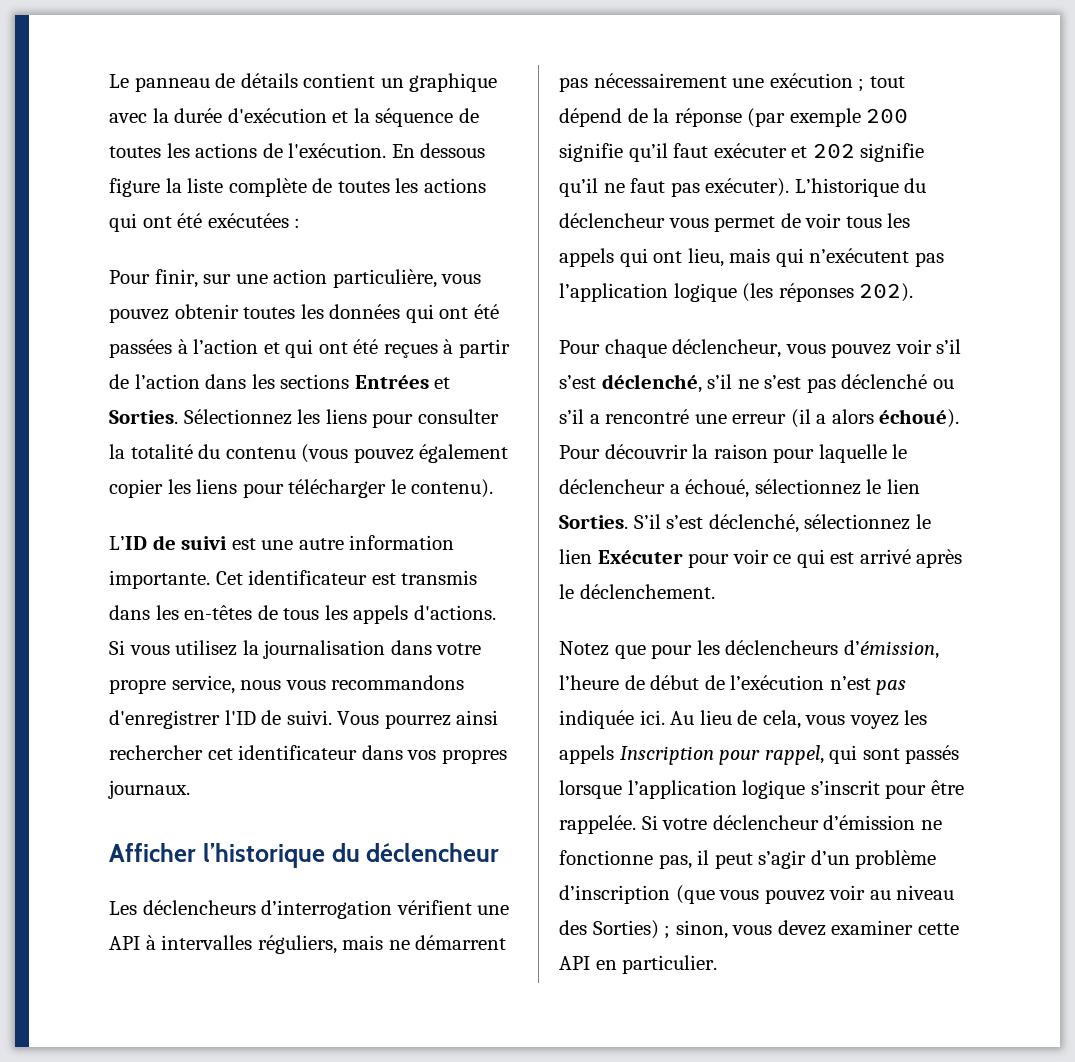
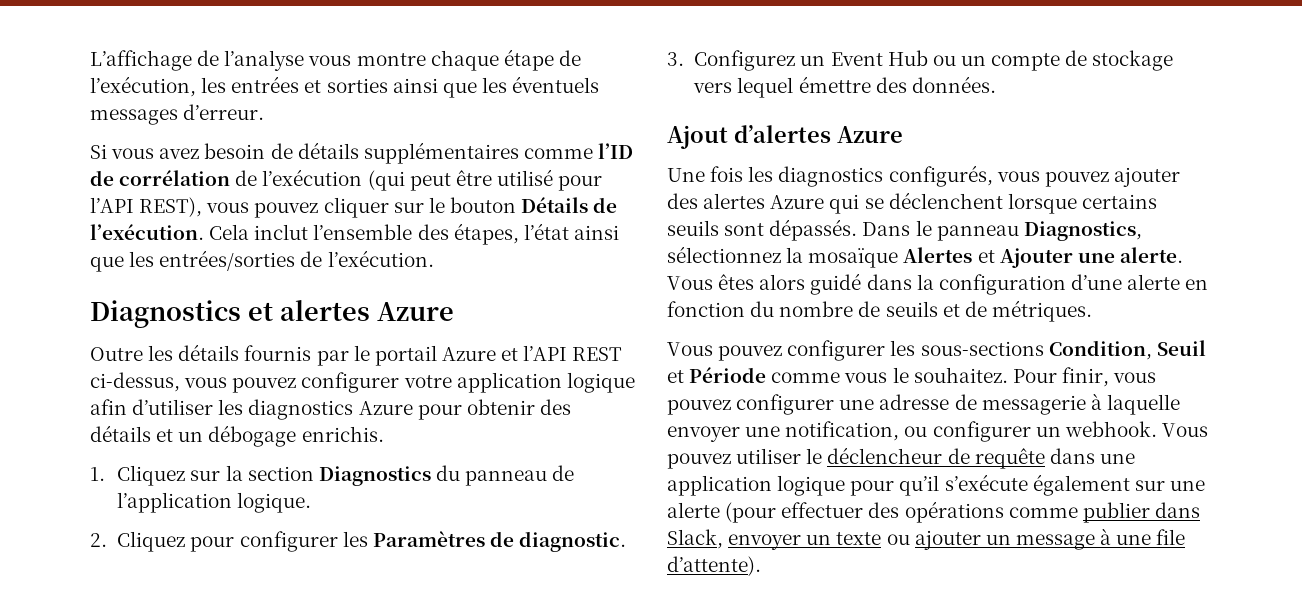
- Le panneau de détails contient un graphique avec la durée d'exécution et la séquence de toutes les actions de l'exécution. En dessous figure la liste complète de toutes les actions qui ont été exécutées :
- Pour finir, sur une action particulière, vous pouvez obtenir toutes les données qui ont été passées à l’action et qui ont été reçues à partir de l’action dans les sections Entrées et Sorties. Sélectionnez les liens pour consulter la totalité du contenu (vous pouvez également copier les liens pour télécharger le contenu).
- L’ID de suivi est une autre information importante. Cet identificateur est transmis dans les en-têtes de tous les appels d'actions. Si vous utilisez la journalisation dans votre propre service, nous vous recommandons d'enregistrer l'ID de suivi. Vous pourrez ainsi rechercher cet identificateur dans vos propres journaux.
- Afficher l’historique du déclencheur
- Les déclencheurs d’interrogation vérifient une API à intervalles réguliers, mais ne démarrent pas nécessairement une exécution ; tout dépend de la réponse (par exemple 200 signifie qu’il faut exécuter et 202 signifie qu’il ne faut pas exécuter). L’historique du déclencheur vous permet de voir tous les appels qui ont lieu, mais qui n’exécutent pas l’application logique (les réponses 202).
- Pour chaque déclencheur, vous pouvez voir s’il s’est déclenché, s’il ne s’est pas déclenché ou s’il a rencontré une erreur (il a alors échoué). Pour découvrir la raison pour laquelle le déclencheur a échoué, sélectionnez le lien Sorties. S’il s’est déclenché, sélectionnez le lien Exécuter pour voir ce qui est arrivé après le déclenchement.
- Notez que pour les déclencheurs d’émission, l’heure de début de l’exécution n’est pas indiquée ici. Au lieu de cela, vous voyez les appels Inscription pour rappel, qui sont passés lorsque l’application logique s’inscrit pour être rappelée. Si votre déclencheur d’émission ne fonctionne pas, il peut s’agir d’un problème d’inscription (que vous pouvez voir au niveau des Sorties) ; sinon, vous devez examiner cette API en particulier.
+ L’affichage de l’analyse vous montre chaque étape de l’exécution, les entrées et sorties ainsi que les éventuels messages d’erreur.
+ Si vous avez besoin de détails supplémentaires comme l’ID de corrélation de l’exécution (qui peut être utilisé pour l’API REST), vous pouvez cliquer sur le bouton Détails de l’exécution. Cela inclut l’ensemble des étapes, l’état ainsi que les entrées/sorties de l’exécution.
+ Diagnostics et alertes Azure
+ Outre les détails fournis par le portail Azure et l’API REST ci-dessus, vous pouvez configurer votre application logique afin d’utiliser les diagnostics Azure pour obtenir des détails et un débogage enrichis.
+ 1. Cliquez sur la section Diagnostics du panneau de l’application logique.
+ 2. Cliquez pour configurer les Paramètres de diagnostic.
+ 3. Configurez un Event Hub ou un compte de stockage vers lequel émettre des données.
+ Ajout d’alertes Azure
+ Une fois les diagnostics configurés, vous pouvez ajouter des alertes Azure qui se déclenchent lorsque certains seuils sont dépassés. Dans le panneau Diagnostics, sélectionnez la mosaïque Alertes et Ajouter une alerte. Vous êtes alors guidé dans la configuration d’une alerte en fonction du nombre de seuils et de métriques.
+ Vous pouvez configurer les sous-sections Condition, Seuil et Période comme vous le souhaitez. Pour finir, vous pouvez configurer une adresse de messagerie à laquelle envoyer une notification, ou configurer un webhook. Vous pouvez utiliser le déclencheur de requête dans une application logique pour qu’il s’exécute également sur une alerte (pour effectuer des opérations comme publier dans Slack, envoyer un texte ou ajouter un message à une file d’attente).

